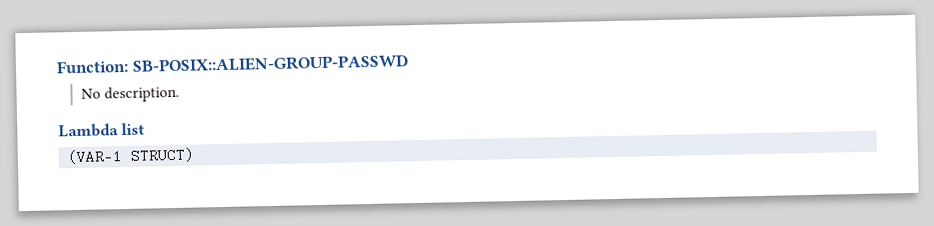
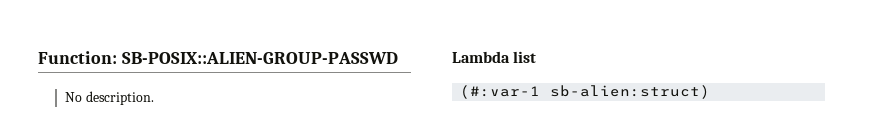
- (VAR-1 STRUCT)
+ (#:var-1 sb-alien:struct)

